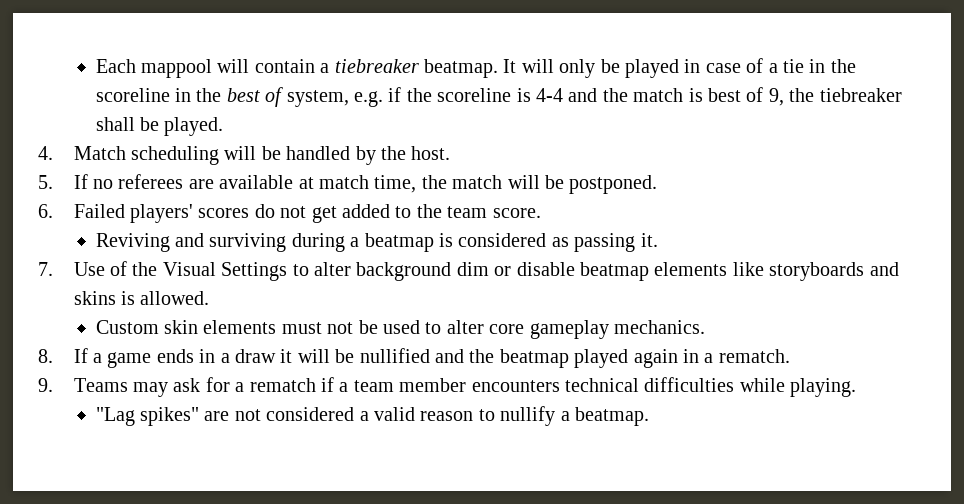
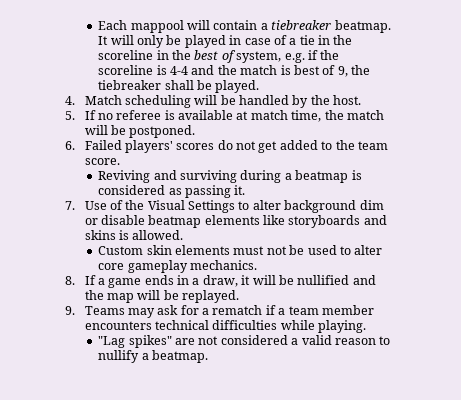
- 5. If no referees are available at match time, the match will be postponed.
+ 5. If no referee is available at match time, the match will be postponed.
- 8. If a game ends in a draw it will be nullified and the beatmap played again in a rematch.
+ 8. If a game ends in a draw, it will be nullified and the map will be replayed.

